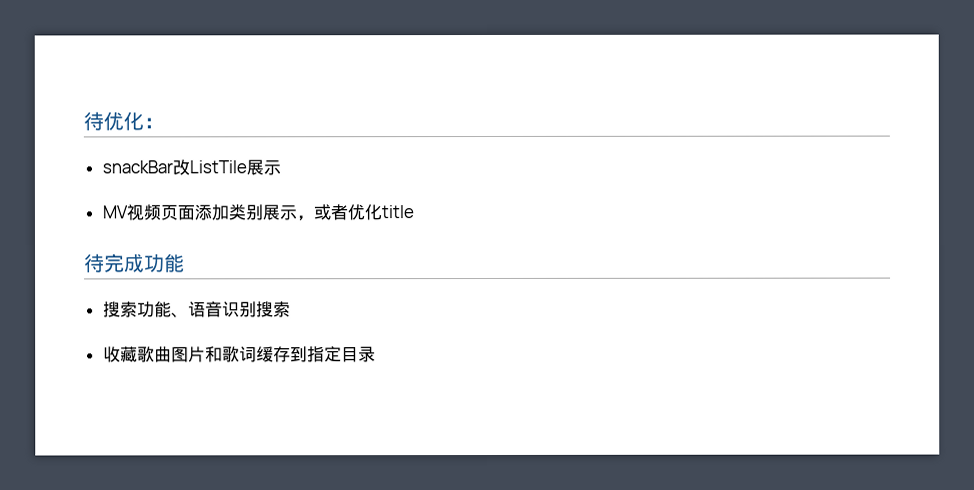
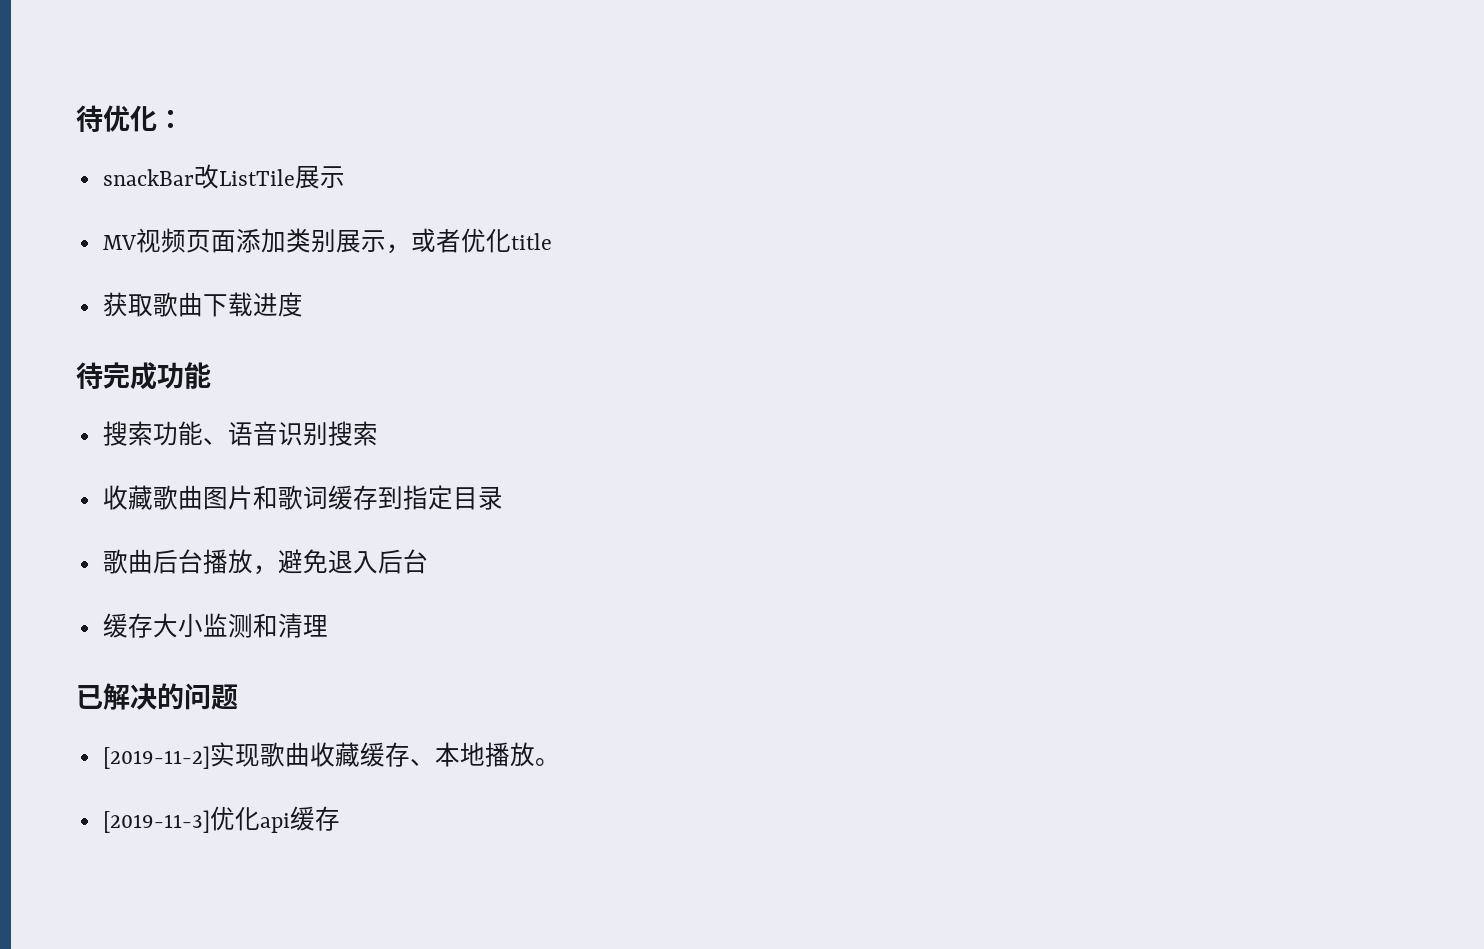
+ 获取歌曲下载进度
+ 歌曲后台播放，避免退入后台
+ 缓存大小监测和清理
+ 已解决的问题
+ [2019-11-2]实现歌曲收藏缓存、本地播放。
+ [2019-11-3]优化api缓存

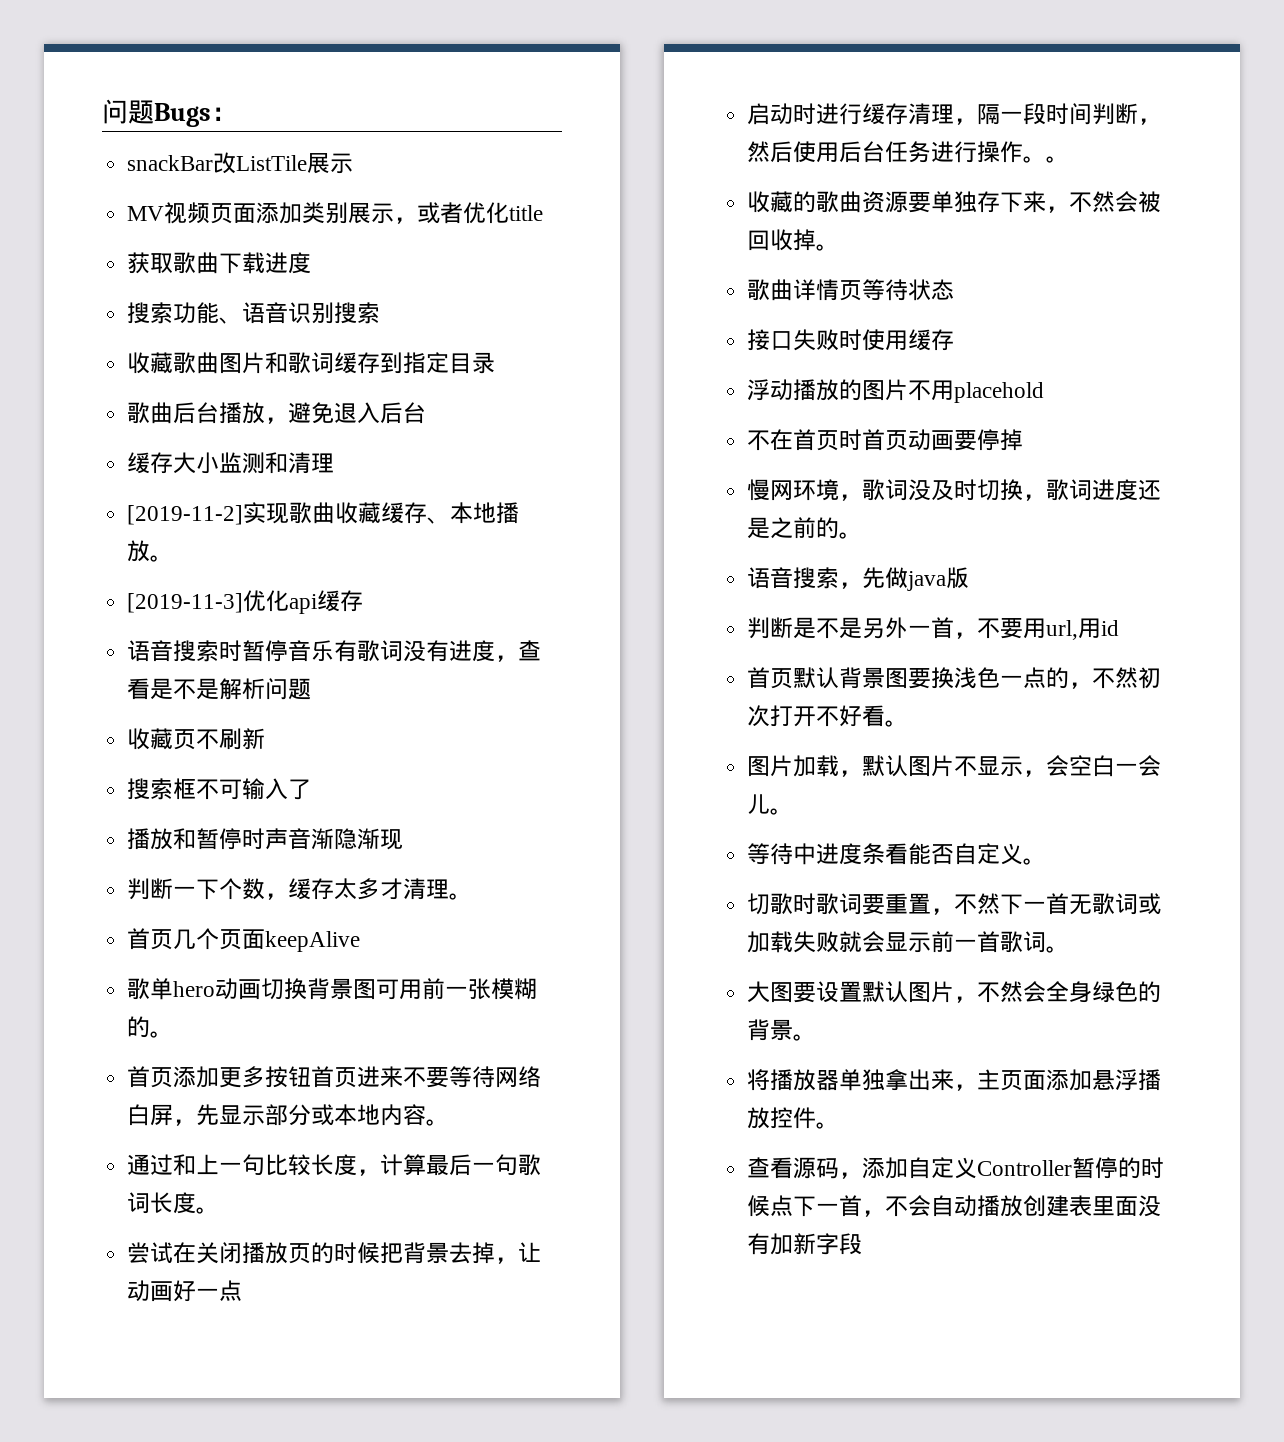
- 待优化：
+ 问题Bugs：
- 待完成功能
- 已解决的问题
+ 语音搜索时暂停音乐有歌词没有进度，查看是不是解析问题
+ 收藏页不刷新
+ 搜索框不可输入了
+ 播放和暂停时声音渐隐渐现
+ 判断一下个数，缓存太多才清理。
+ 首页几个页面keepAlive
+ 歌单hero动画切换背景图可用前一张模糊的。
+ 首页添加更多按钮首页进来不要等待网络白屏，先显示部分或本地内容。
+ 通过和上一句比较长度，计算最后一句歌词长度。
+ 尝试在关闭播放页的时候把背景去掉，让动画好一点
+ 启动时进行缓存清理，隔一段时间判断，然后使用后台任务进行操作。。
+ 收藏的歌曲资源要单独存下来，不然会被回收掉。
+ 歌曲详情页等待状态
+ 接口失败时使用缓存
+ 浮动播放的图片不用placehold
+ 不在首页时首页动画要停掉
+ 慢网环境，歌词没及时切换，歌词进度还是之前的。
+ 语音搜索，先做java版
+ 判断是不是另外一首，不要用url,用id
+ 首页默认背景图要换浅色一点的，不然初次打开不好看。
+ 图片加载，默认图片不显示，会空白一会儿。
+ 等待中进度条看能否自定义。
+ 切歌时歌词要重置，不然下一首无歌词或加载失败就会显示前一首歌词。
+ 大图要设置默认图片，不然会全身绿色的背景。
+ 将播放器单独拿出来，主页面添加悬浮播放控件。
+ 查看源码，添加自定义Controller暂停的时候点下一首，不会自动播放创建表里面没有加新字段

